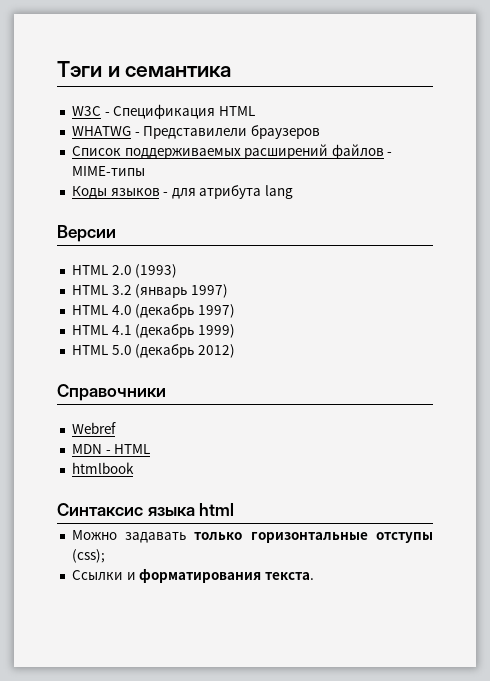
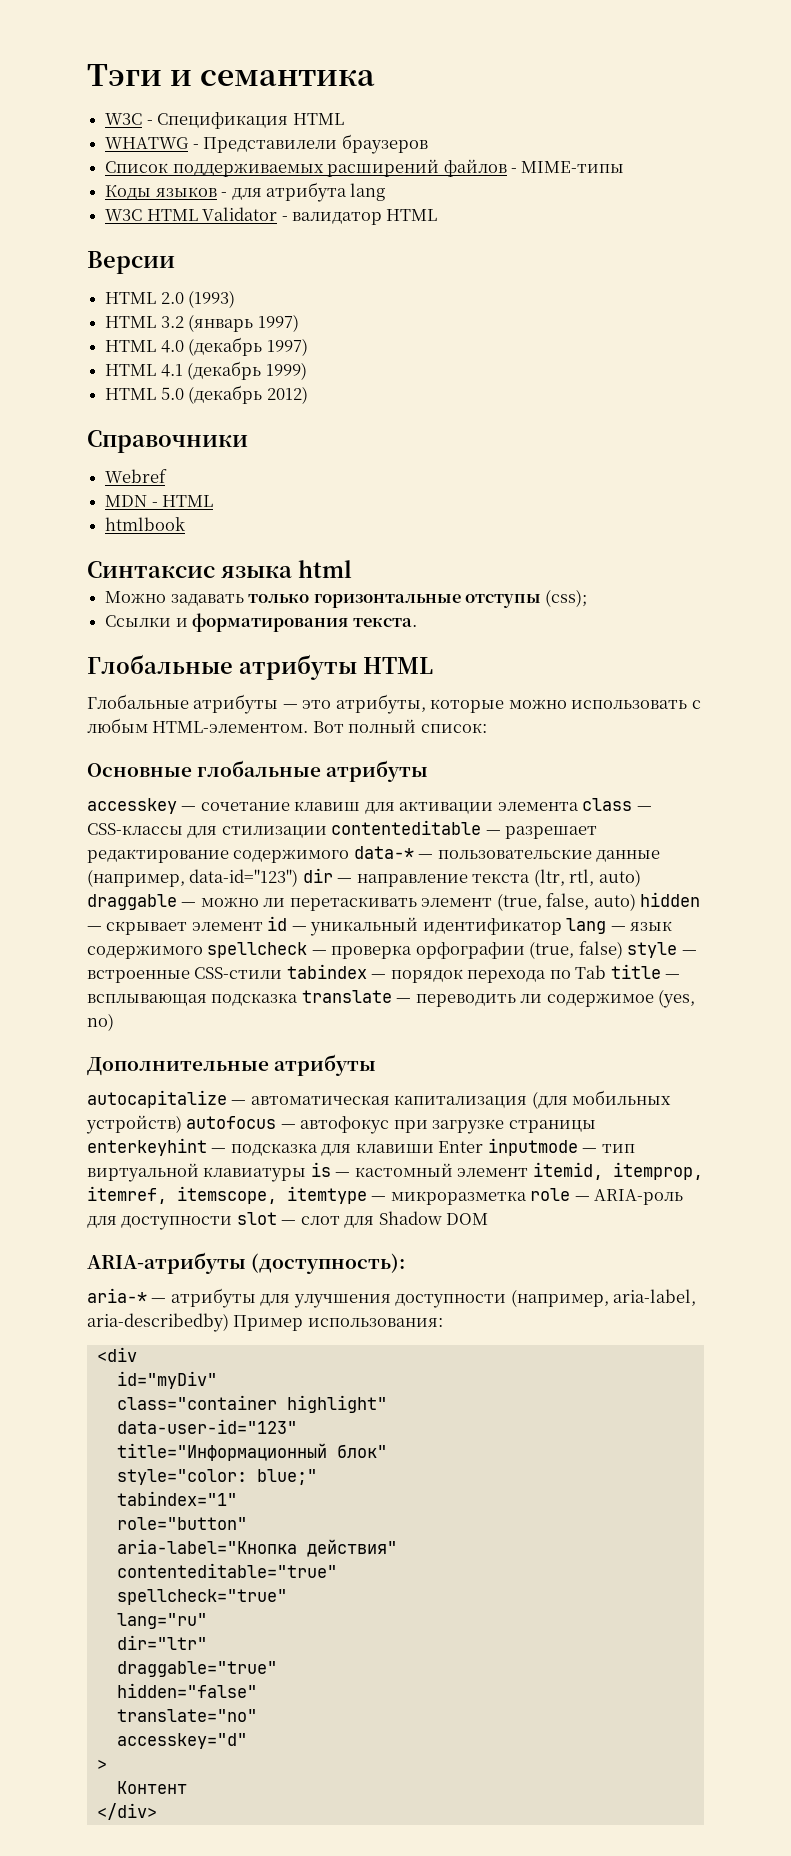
+ W3C HTML Validator - валидатор HTML
+ Глобальные атрибуты HTML
+ Глобальные атрибуты — это атрибуты, которые можно использовать с любым HTML-элементом. Вот полный список:
+ Основные глобальные атрибуты
+ accesskey — сочетание клавиш для активации элемента class — CSS-классы для стилизации contenteditable — разрешает редактирование содержимого data-* — пользовательские данные (например, data-id="123") dir — направление текста (ltr, rtl, auto) draggable — можно ли перетаскивать элемент (true, false, auto) hidden — скрывает элемент id — уникальный идентификатор lang — язык содержимого spellcheck — проверка орфографии (true, false) style — встроенные CSS-стили tabindex — порядок перехода по Tab title — всплывающая подсказка translate — переводить ли содержимое (yes, no)
+ Дополнительные атрибуты
+ autocapitalize — автоматическая капитализация (для мобильных устройств) autofocus — автофокус при загрузке страницы enterkeyhint — подсказка для клавиши Enter inputmode — тип виртуальной клавиатуры is — кастомный элемент itemid, itemprop, itemref, itemscope, itemtype — микроразметка role — ARIA-роль для доступности slot — слот для Shadow DOM
+ ARIA-атрибуты (доступность):
+ aria-* — атрибуты для улучшения доступности (например, aria-label, aria-describedby) Пример использования:
+ <div
+ id="myDiv"
+ class="container highlight"
+ data-user-id="123"
+ title="Информационный блок"
+ style="color: blue;"
+ tabindex="1"
+ role="button"
+ aria-label="Кнопка действия"
+ contenteditable="true"
+ spellcheck="true"
+ lang="ru"
+ dir="ltr"
+ draggable="true"
+ hidden="false"
+ translate="no"
+ accesskey="d"
+ >
+ Контент
+ </div>

